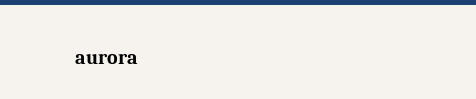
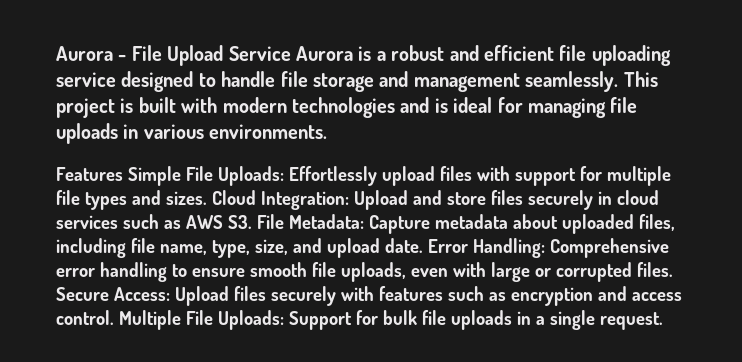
- aurora
+ Aurora - File Upload Service Aurora is a robust and efficient file uploading service designed to handle file storage and management seamlessly. This project is built with modern technologies and is ideal for managing file uploads in various environments.
+ Features Simple File Uploads: Effortlessly upload files with support for multiple file types and sizes. Cloud Integration: Upload and store files securely in cloud services such as AWS S3. File Metadata: Capture metadata about uploaded files, including file name, type, size, and upload date. Error Handling: Comprehensive error handling to ensure smooth file uploads, even with large or corrupted files. Secure Access: Upload files securely with features such as encryption and access control. Multiple File Uploads: Support for bulk file uploads in a single request.

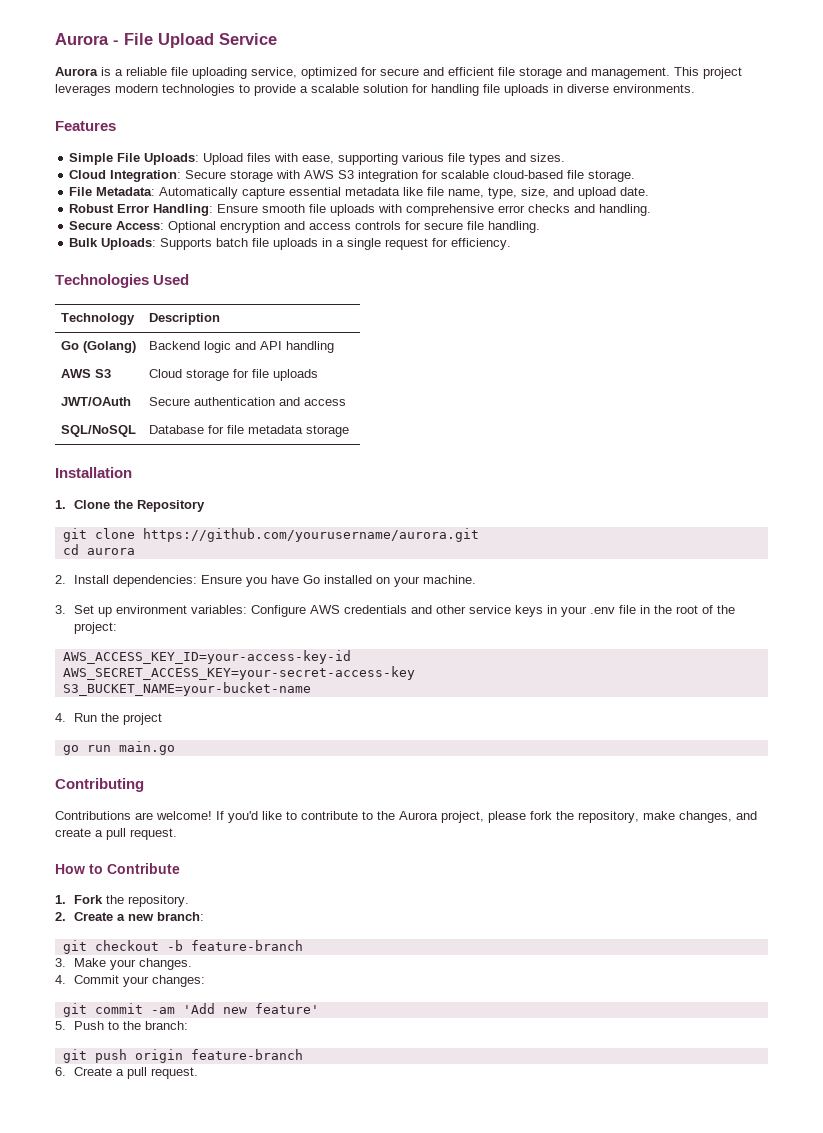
- Aurora - File Upload Service Aurora is a robust and efficient file uploading service designed to handle file storage and management seamlessly. This project is built with modern technologies and is ideal for managing file uploads in various environments.
+ Aurora - File Upload Service
+ Aurora is a reliable file uploading service, optimized for secure and efficient file storage and management. This project leverages modern technologies to provide a scalable solution for handling file uploads in diverse environments.
- Features Simple File Uploads: Effortlessly upload files with support for multiple file types and sizes. Cloud Integration: Upload and store files securely in cloud services such as AWS S3. File Metadata: Capture metadata about uploaded files, including file name, type, size, and upload date. Error Handling: Comprehensive error handling to ensure smooth file uploads, even with large or corrupted files. Secure Access: Upload files securely with features such as encryption and access control. Multiple File Uploads: Support for bulk file uploads in a single request.
+ Features
+ Simple File Uploads: Upload files with ease, supporting various file types and sizes.
+ Cloud Integration: Secure storage with AWS S3 integration for scalable cloud-based file storage.
+ File Metadata: Automatically capture essential metadata like file name, type, size, and upload date.
+ Robust Error Handling: Ensure smooth file uploads with comprehensive error checks and handling.
+ Secure Access: Optional encryption and access controls for secure file handling.
+ Bulk Uploads: Supports batch file uploads in a single request for efficiency.
+ Technologies Used
+ Technology | Description
+ Go (Golang) | Backend logic and API handling
+ AWS S3 | Cloud storage for file uploads
+ JWT/OAuth | Secure authentication and access
+ SQL/NoSQL | Database for file metadata storage
+ Installation
+ 1. Clone the Repository
+ git clone https://github.com/yourusername/aurora.git
+ cd aurora
+ 2. Install dependencies: Ensure you have Go installed on your machine.
+ 3. Set up environment variables: Configure AWS credentials and other service keys in your .env file in the root of the project:
+ AWS_ACCESS_KEY_ID=your-access-key-id
+ AWS_SECRET_ACCESS_KEY=your-secret-access-key
+ S3_BUCKET_NAME=your-bucket-name
+ 4. Run the project
+ go run main.go
+ Contributing
+ Contributions are welcome! If you'd like to contribute to the Aurora project, please fork the repository, make changes, and create a pull request.
+ How to Contribute
+ 1. Fork the repository.
+ 2. Create a new branch:
+ git checkout -b feature-branch
+ 3. Make your changes.
+ 4. Commit your changes:
+ git commit -am 'Add new feature'
+ 5. Push to the branch:
+ git push origin feature-branch
+ 6. Create a pull request.

